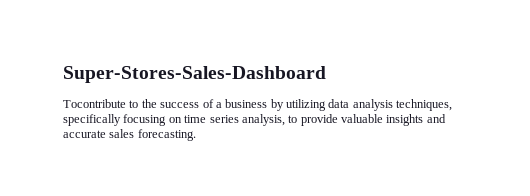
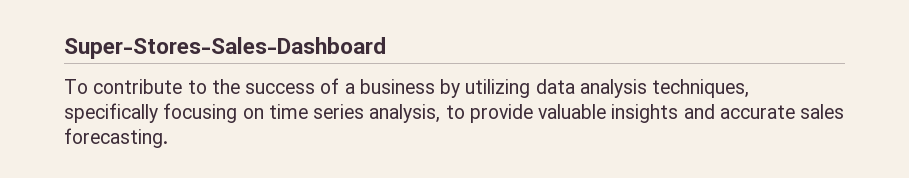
- Tocontribute to the success of a business by utilizing data analysis techniques, specifically focusing on time series analysis, to provide valuable insights and accurate sales forecasting.
+ To contribute to the success of a business by utilizing data analysis techniques, specifically focusing on time series analysis, to provide valuable insights and accurate sales forecasting.

